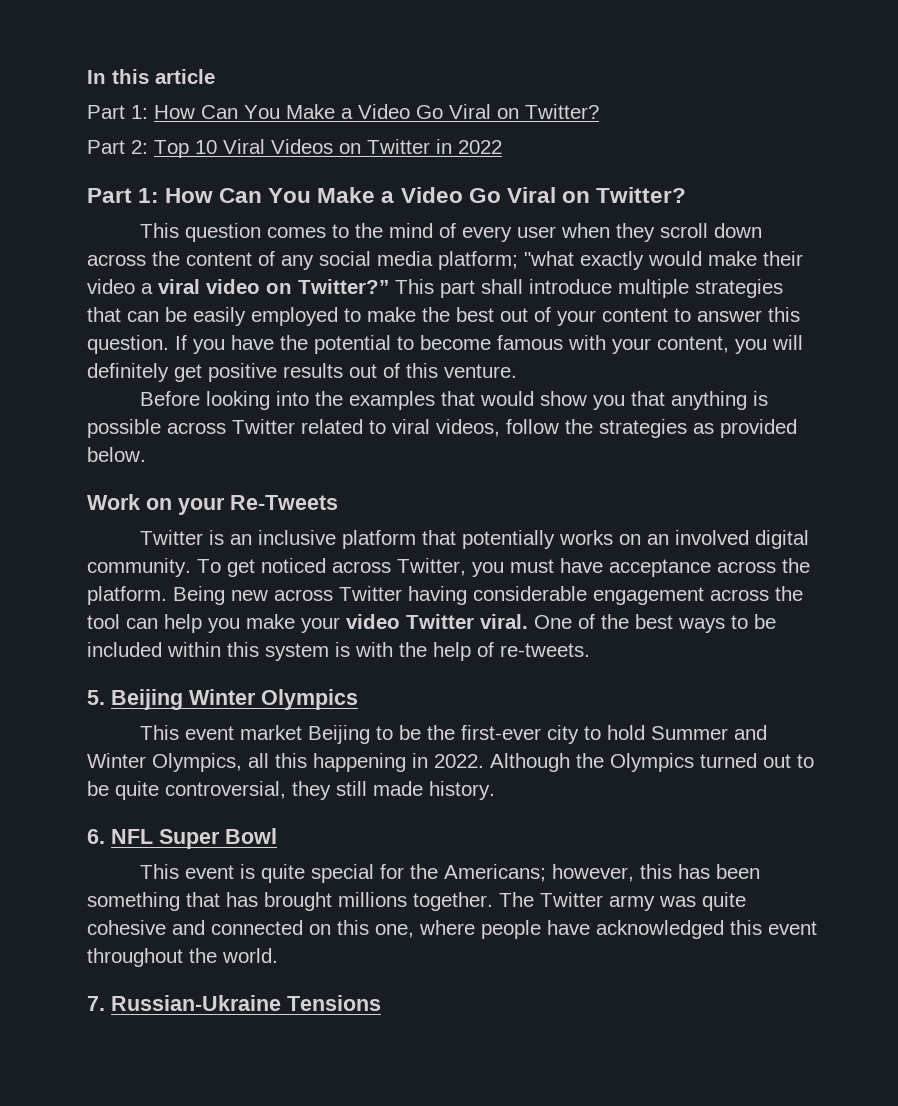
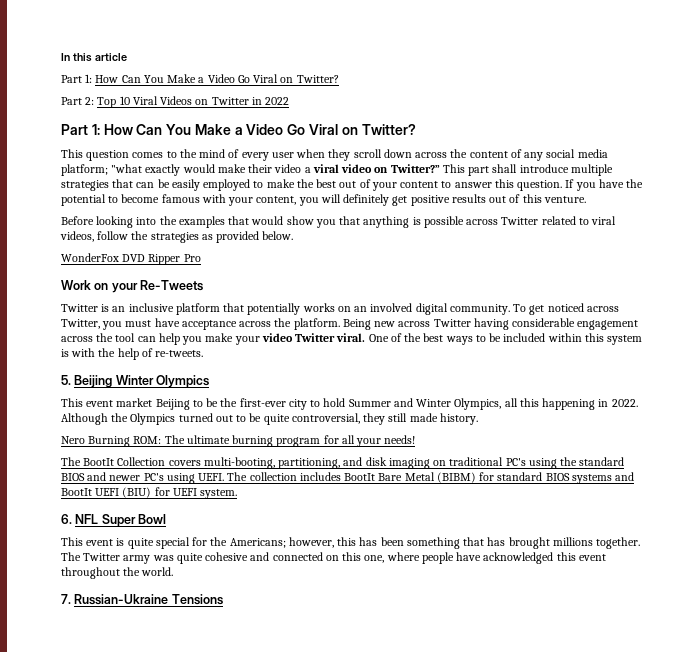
+ WonderFox DVD Ripper Pro
+ Nero Burning ROM: The ultimate burning program for all your needs!
+ The BootIt Collection covers multi-booting, partitioning, and disk imaging on traditional PC's using the standard BIOS and newer PC's using UEFI. The collection includes BootIt Bare Metal (BIBM) for standard BIOS systems and BootIt UEFI (BIU) for UEFI system.

